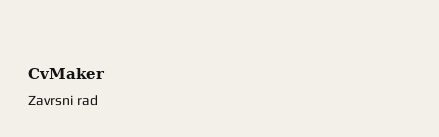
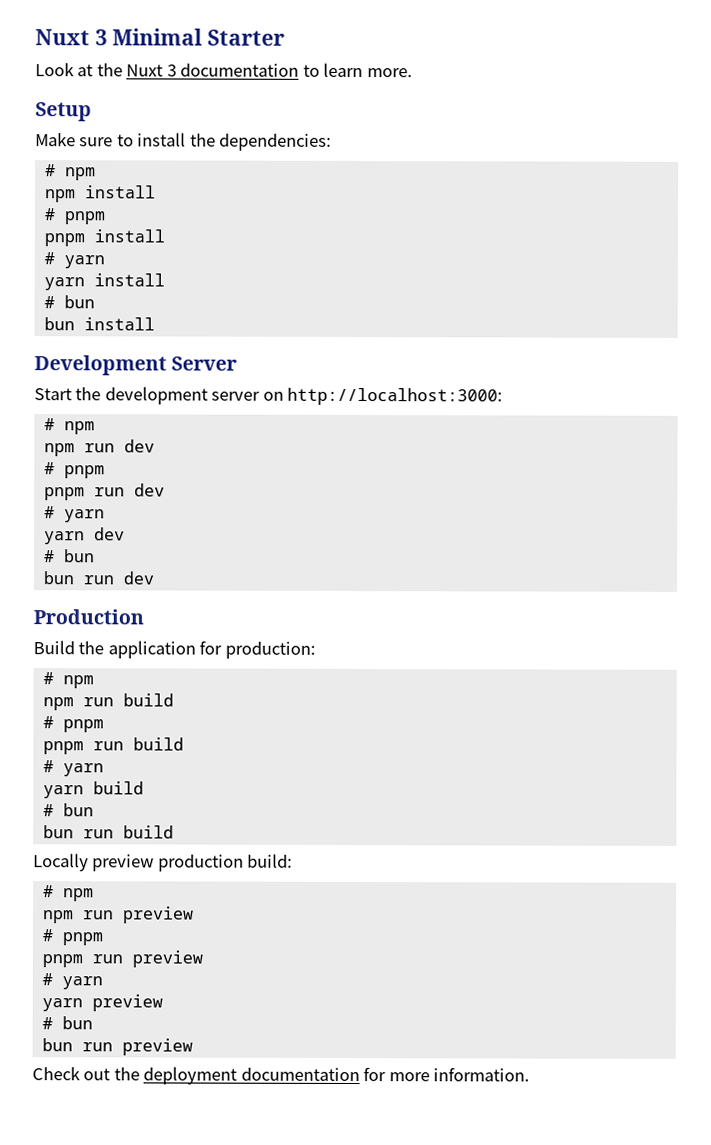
- CvMaker
- Zavrsni rad
+ Nuxt 3 Minimal Starter
+ Look at the Nuxt 3 documentation to learn more.
+ Setup
+ Make sure to install the dependencies:
+ # npm
+ npm install
+ # pnpm
+ pnpm install
+ # yarn
+ yarn install
+ # bun
+ bun install
+ Development Server
+ Start the development server on http://localhost:3000:
+ # npm
+ npm run dev
+ # pnpm
+ pnpm run dev
+ # yarn
+ yarn dev
+ # bun
+ bun run dev
+ Production
+ Build the application for production:
+ # npm
+ npm run build
+ # pnpm
+ pnpm run build
+ # yarn
+ yarn build
+ # bun
+ bun run build
+ Locally preview production build:
+ # npm
+ npm run preview
+ # pnpm
+ pnpm run preview
+ # yarn
+ yarn preview
+ # bun
+ bun run preview
+ Check out the deployment documentation for more information.

